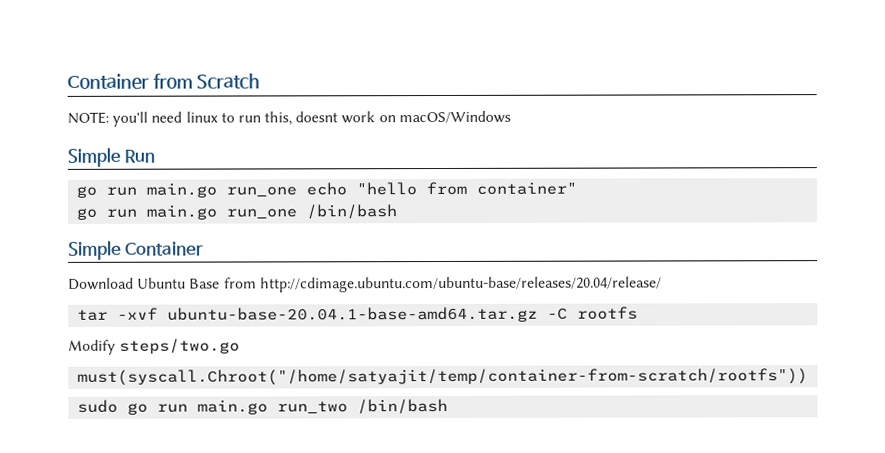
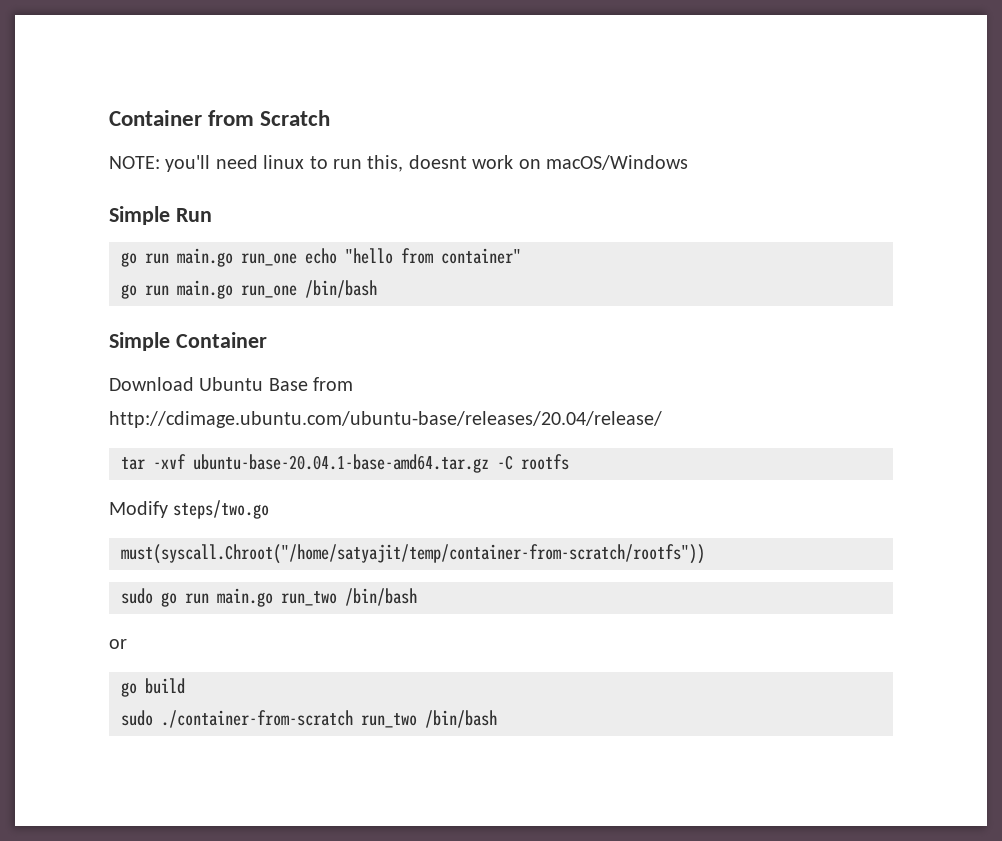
+ or
+ go build
+ sudo ./container-from-scratch run_two /bin/bash

